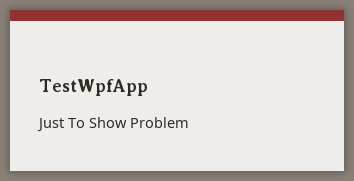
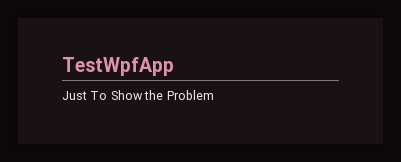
- Just To Show Problem
+ Just To Show the Problem

